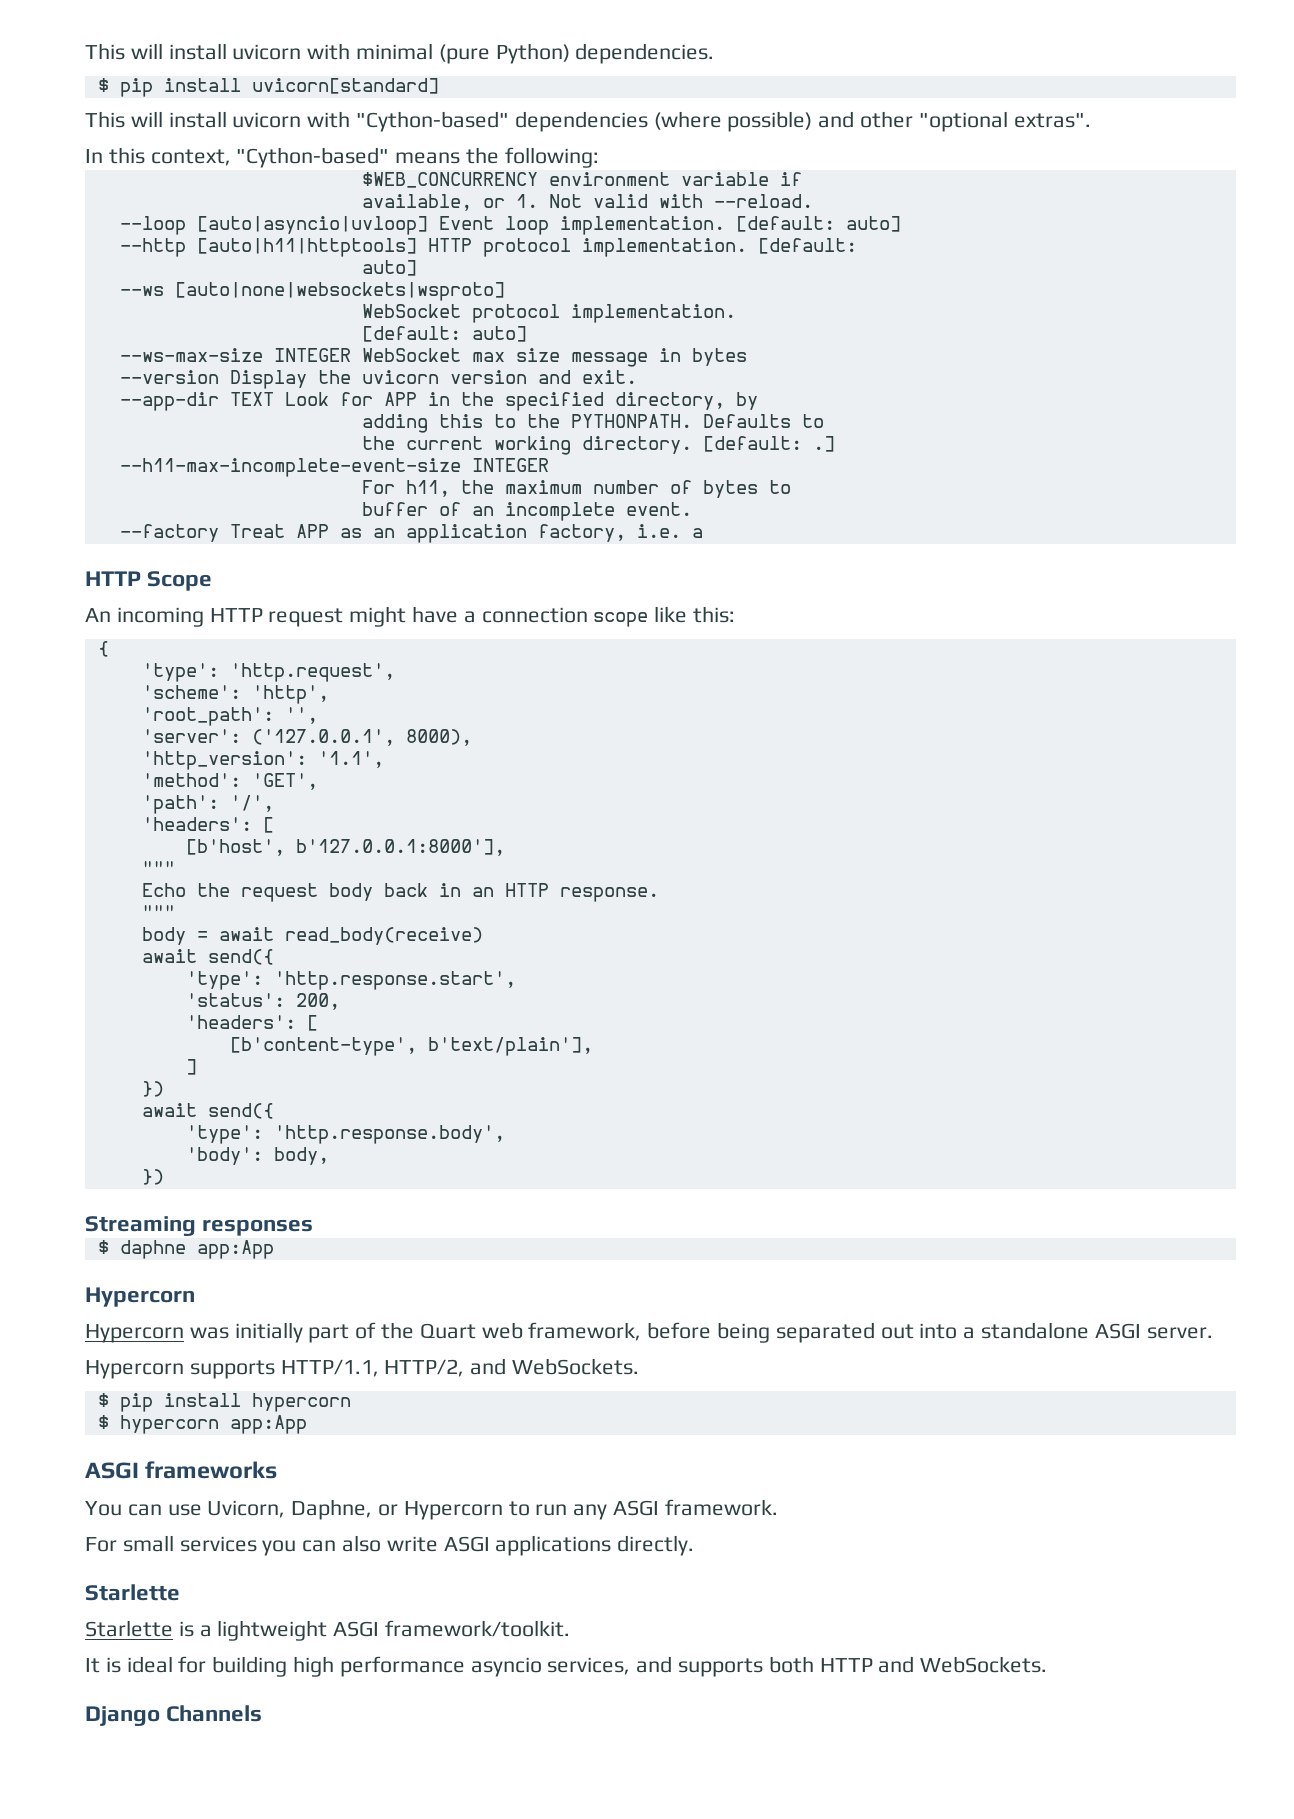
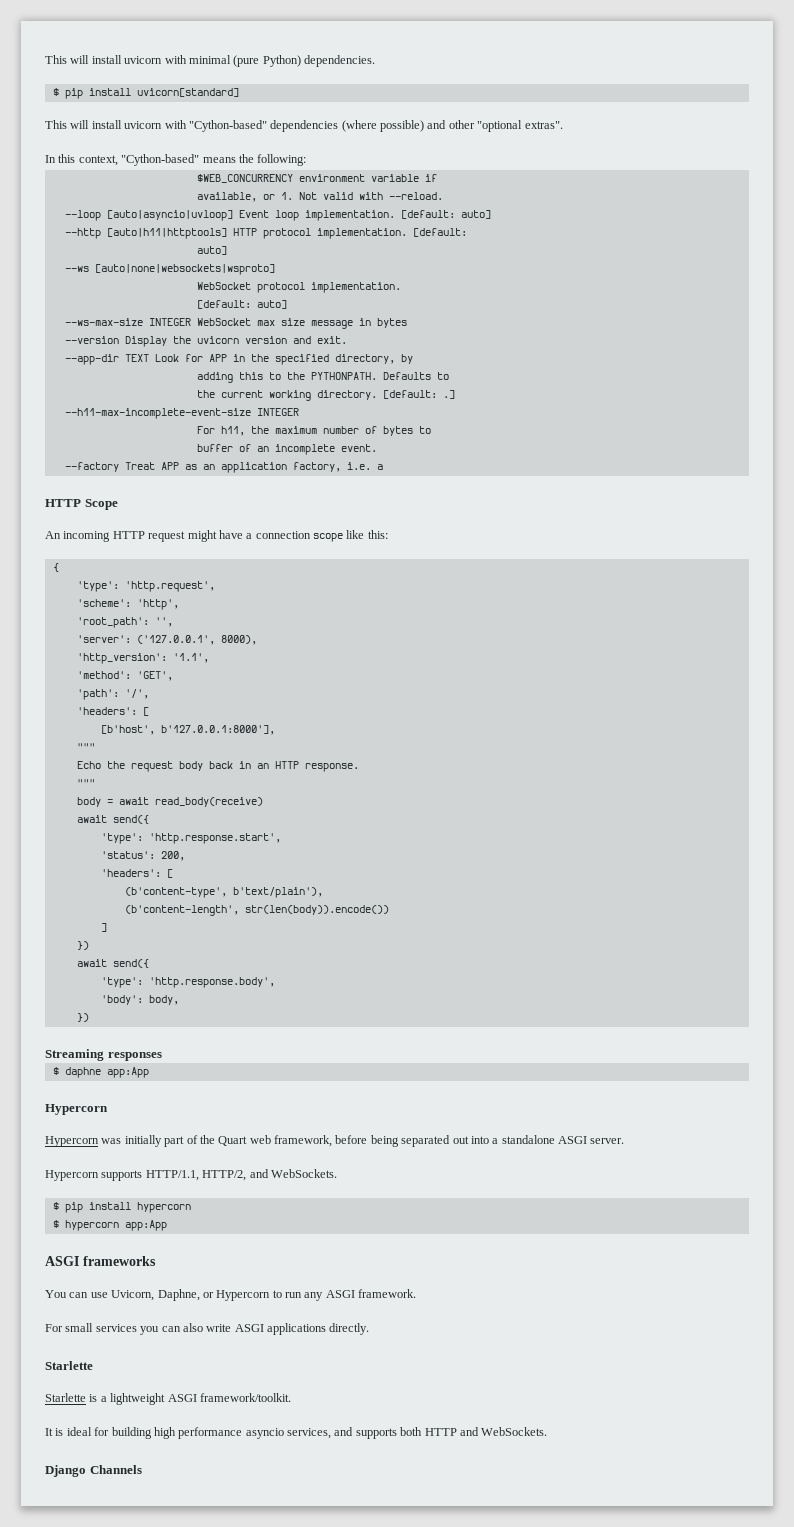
- [b'content-type', b'text/plain'],
+ (b'content-type', b'text/plain'),
+ (b'content-length', str(len(body)).encode())

